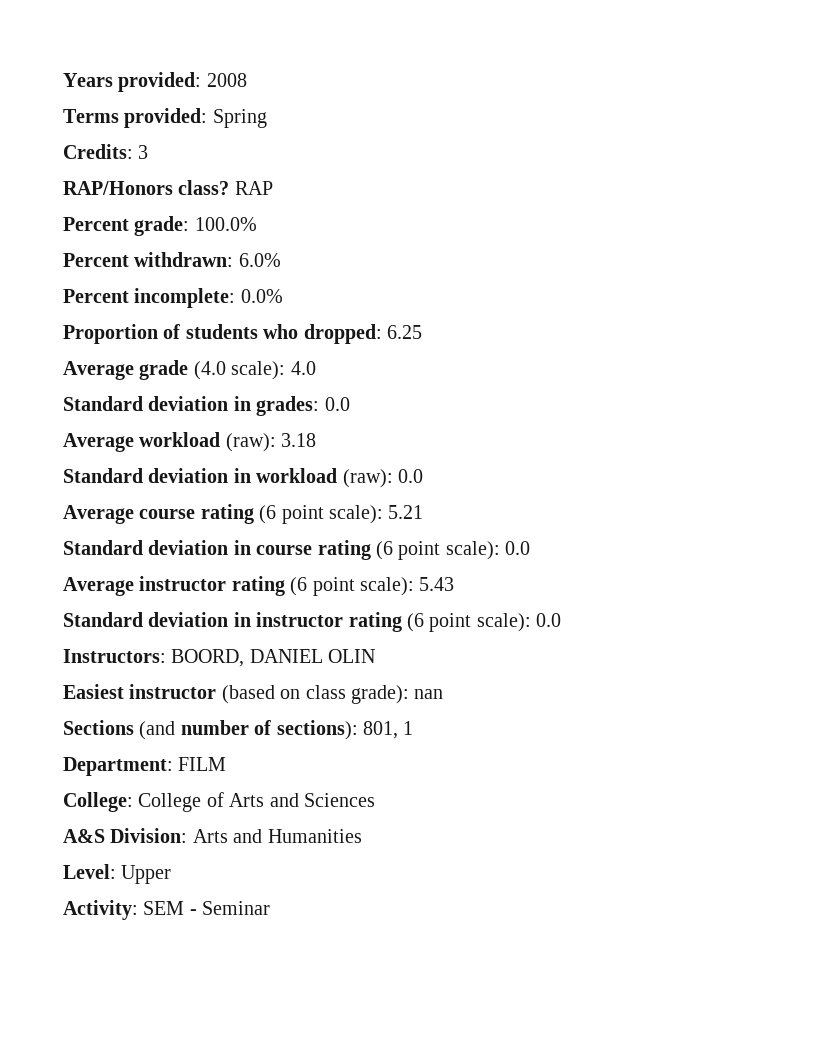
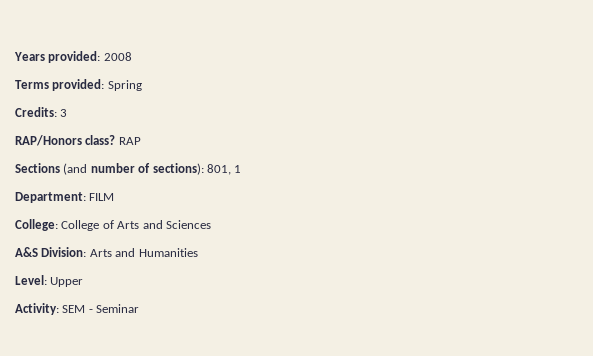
- Percent grade: 100.0%
- Percent withdrawn: 6.0%
- Percent incomplete: 0.0%
- Proportion of students who dropped: 6.25
- Average grade (4.0 scale): 4.0
- Standard deviation in grades: 0.0
- Average workload (raw): 3.18
- Standard deviation in workload (raw): 0.0
- Average course rating (6 point scale): 5.21
- Standard deviation in course rating (6 point scale): 0.0
- Average instructor rating (6 point scale): 5.43
- Standard deviation in instructor rating (6 point scale): 0.0
- Instructors: BOORD, DANIEL OLIN
- Easiest instructor (based on class grade): nan

